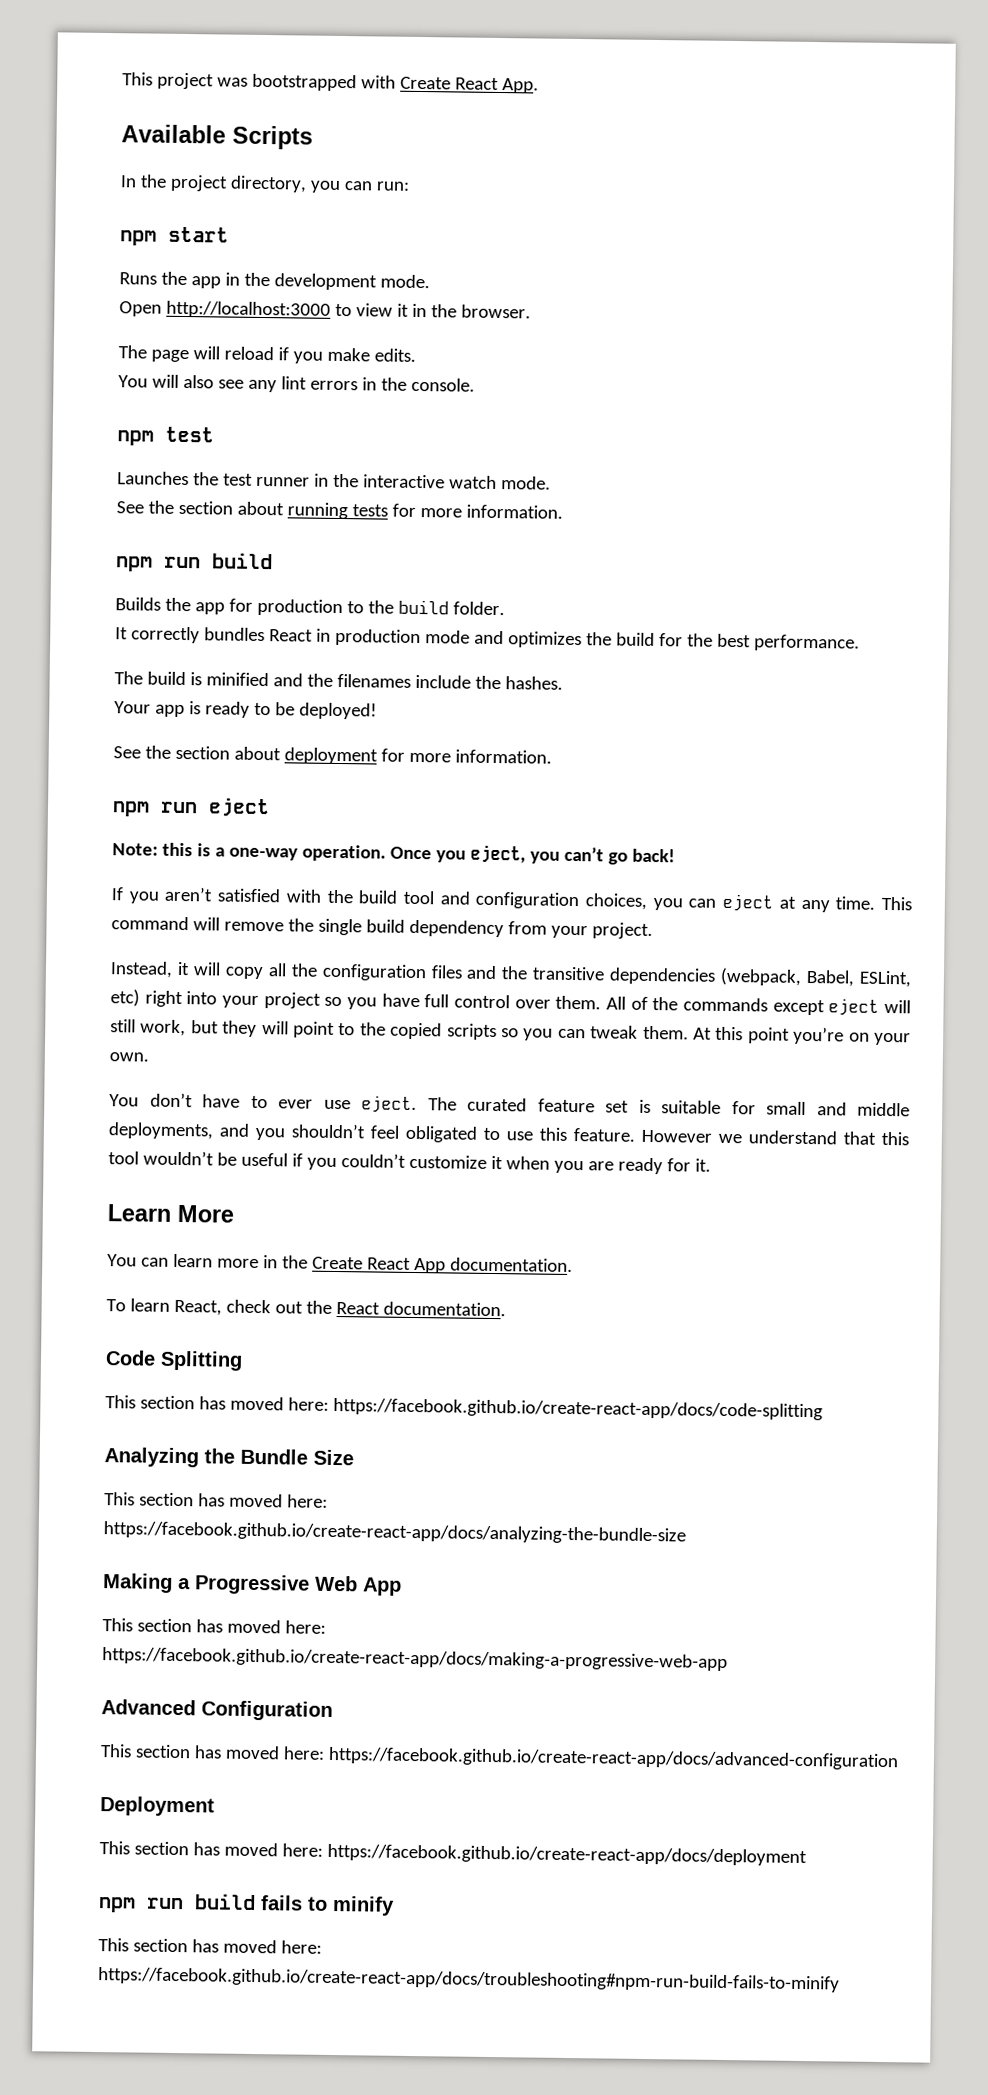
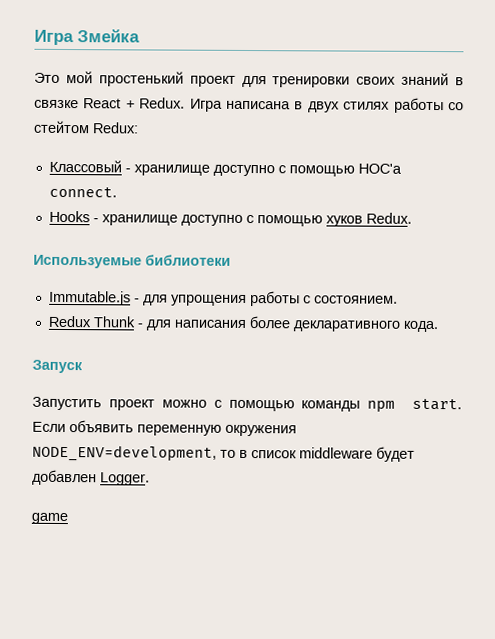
- This project was bootstrapped with Create React App.
- Available Scripts
- In the project directory, you can run:
- npm start
- Runs the app in the development mode.
- Open http://localhost:3000 to view it in the browser.
- The page will reload if you make edits.
- You will also see any lint errors in the console.
- npm test
- Launches the test runner in the interactive watch mode.
- See the section about running tests for more information.
- npm run build
- Builds the app for production to the build folder.
- It correctly bundles React in production mode and optimizes the build for the best performance.
- The build is minified and the filenames include the hashes.
- Your app is ready to be deployed!
- See the section about deployment for more information.
- npm run eject
- Note: this is a one-way operation. Once you eject, you can’t go back!
- If you aren’t satisfied with the build tool and configuration choices, you can eject at any time. This command will remove the single build dependency from your project.
- Instead, it will copy all the configuration files and the transitive dependencies (webpack, Babel, ESLint, etc) right into your project so you have full control over them. All of the commands except eject will still work, but they will point to the copied scripts so you can tweak them. At this point you’re on your own.
- You don’t have to ever use eject. The curated feature set is suitable for small and middle deployments, and you shouldn’t feel obligated to use this feature. However we understand that this tool wouldn’t be useful if you couldn’t customize it when you are ready for it.
- Learn More
- You can learn more in the Create React App documentation.
- To learn React, check out the React documentation.
- Code Splitting
- This section has moved here: https://facebook.github.io/create-react-app/docs/code-splitting
- Analyzing the Bundle Size
- This section has moved here: https://facebook.github.io/create-react-app/docs/analyzing-the-bundle-size
- Making a Progressive Web App
- This section has moved here: https://facebook.github.io/create-react-app/docs/making-a-progressive-web-app
- Advanced Configuration
- This section has moved here: https://facebook.github.io/create-react-app/docs/advanced-configuration
- Deployment
- This section has moved here: https://facebook.github.io/create-react-app/docs/deployment
- npm run build fails to minify
- This section has moved here: https://facebook.github.io/create-react-app/docs/troubleshooting#npm-run-build-fails-to-minify
+ Игра Змейка
+ Это мой простенький проект для тренировки своих знаний в связке React + Redux. Игра написана в двух стилях работы со стейтом Redux:
+ Классовый - хранилище доступно с помощью HOC'а connect.
+ Hooks - хранилище доступно с помощью хуков Redux.
+ Используемые библиотеки
+ Immutable.js - для упрощения работы с состоянием.
+ Redux Thunk - для написания более декларативного кода.
+ Запуск
+ Запустить проект можно с помощью команды npm start. Если объявить переменную окружения NODE_ENV=development, то в список middleware будет добавлен Logger.
+ game

